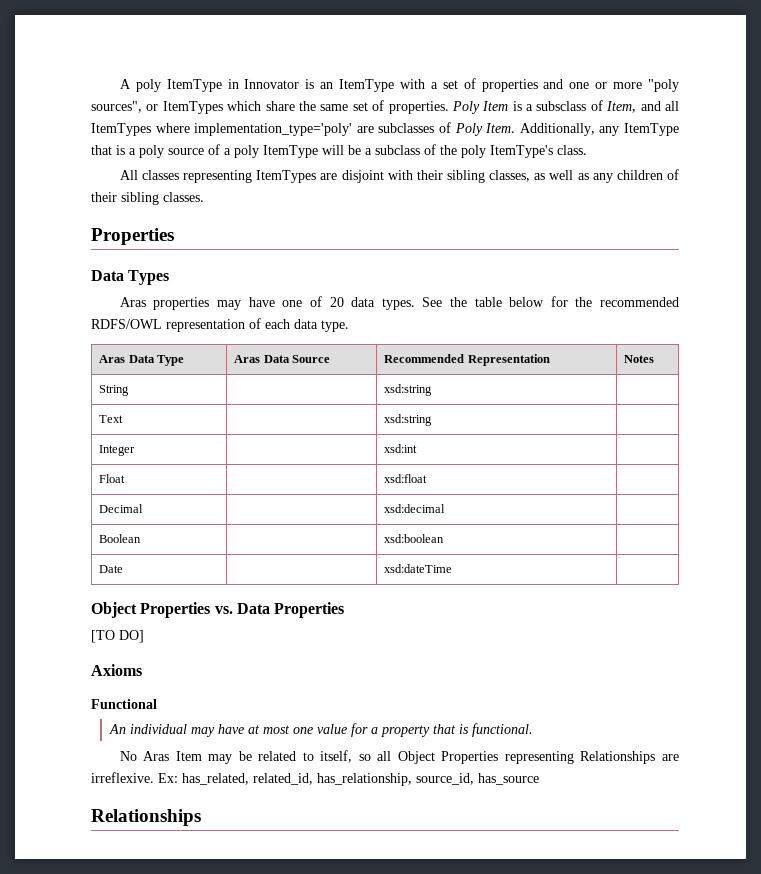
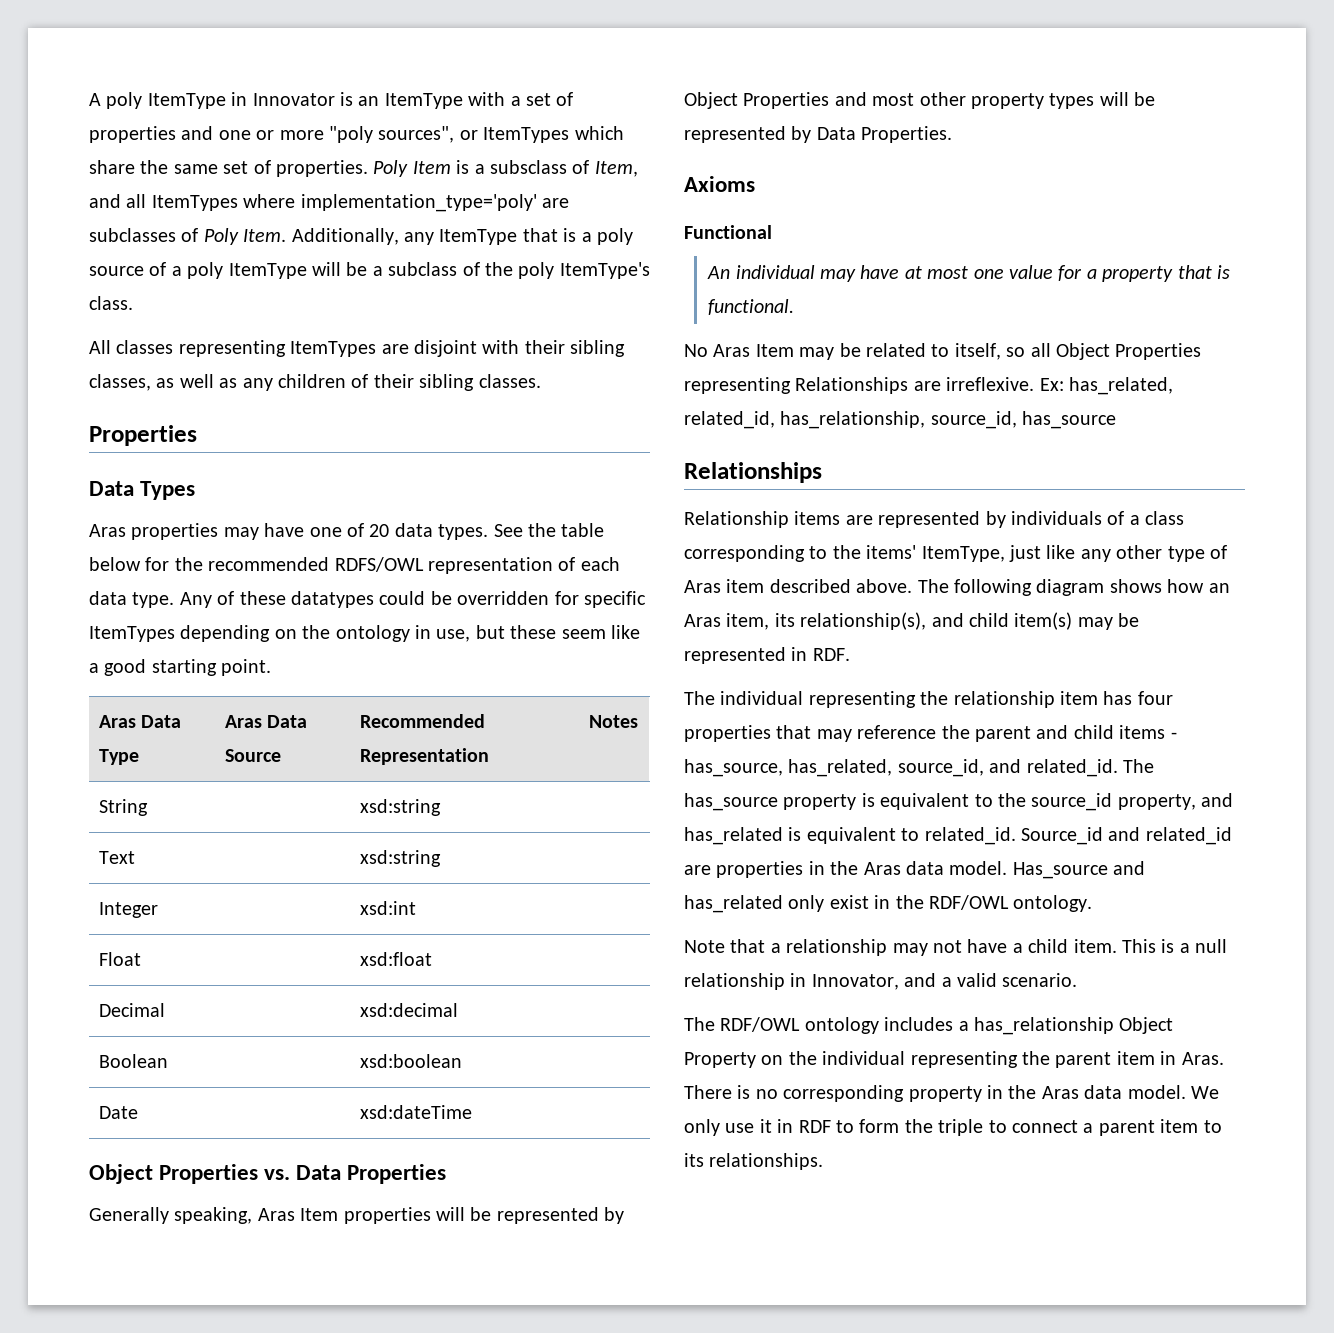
+ Any of these datatypes could be overridden for specific ItemTypes depending on the ontology in use, but these seem like a good starting point.
- [TO DO]
+ Generally speaking, Aras Item properties will be represented by Object Properties and most other property types will be represented by Data Properties.
+ Relationship items are represented by individuals of a class corresponding to the items' ItemType, just like any other type of Aras item described above. The following diagram shows how an Aras item, its relationship(s), and child item(s) may be represented in RDF.
+ The individual representing the relationship item has four properties that may reference the parent and child items - has_source, has_related, source_id, and related_id. The has_source property is equivalent to the source_id property, and has_related is equivalent to related_id. Source_id and related_id are properties in the Aras data model. Has_source and has_related only exist in the RDF/OWL ontology.
+ Note that a relationship may not have a child item. This is a null relationship in Innovator, and a valid scenario.
+ The RDF/OWL ontology includes a has_relationship Object Property on the individual representing the parent item in Aras. There is no corresponding property in the Aras data model. We only use it in RDF to form the triple to connect a parent item to its relationships.

